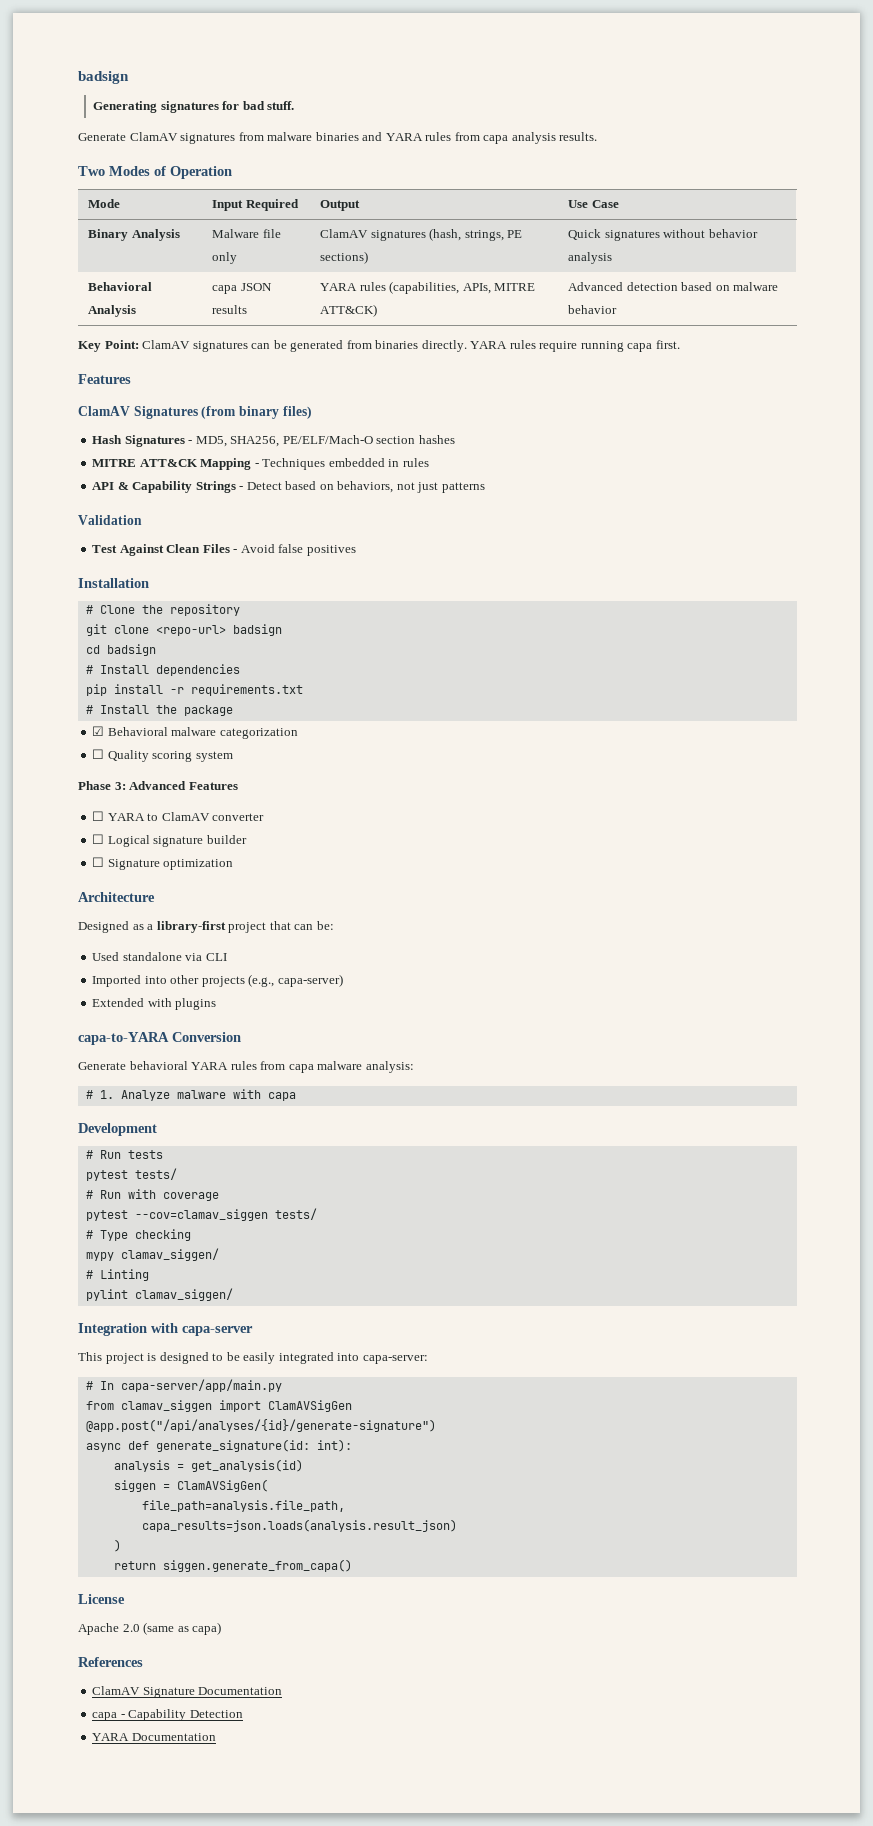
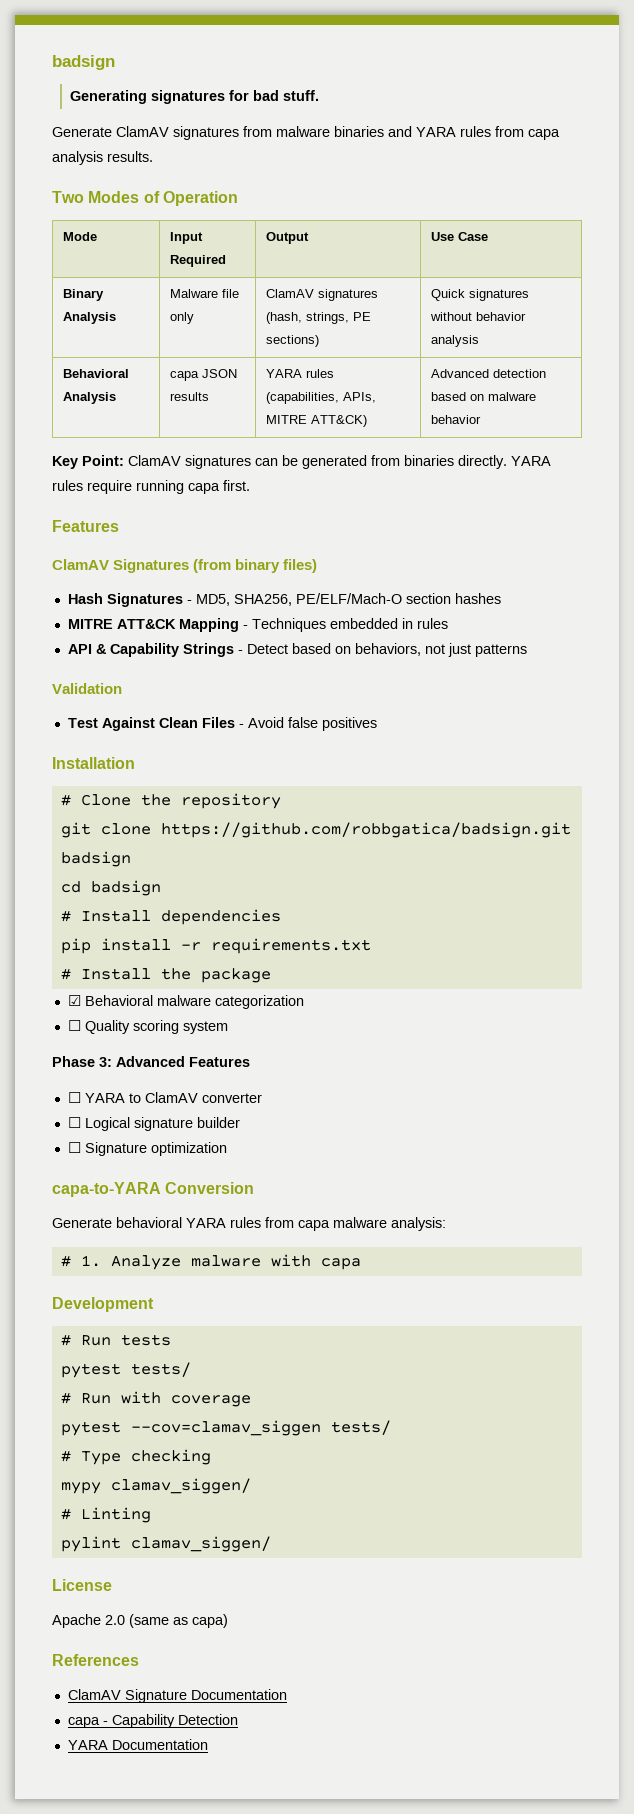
- git clone <repo-url> badsign
+ git clone https://github.com/robbgatica/badsign.git badsign
- Architecture
- Designed as a library-first project that can be:
- Used standalone via CLI
- Imported into other projects (e.g., capa-server)
- Extended with plugins
- Integration with capa-server
- This project is designed to be easily integrated into capa-server:
- # In capa-server/app/main.py
- from clamav_siggen import ClamAVSigGen
- @app.post("/api/analyses/{id}/generate-signature")
- async def generate_signature(id: int):
- analysis = get_analysis(id)
- siggen = ClamAVSigGen(
- file_path=analysis.file_path,
- capa_results=json.loads(analysis.result_json)
- )
- return siggen.generate_from_capa()

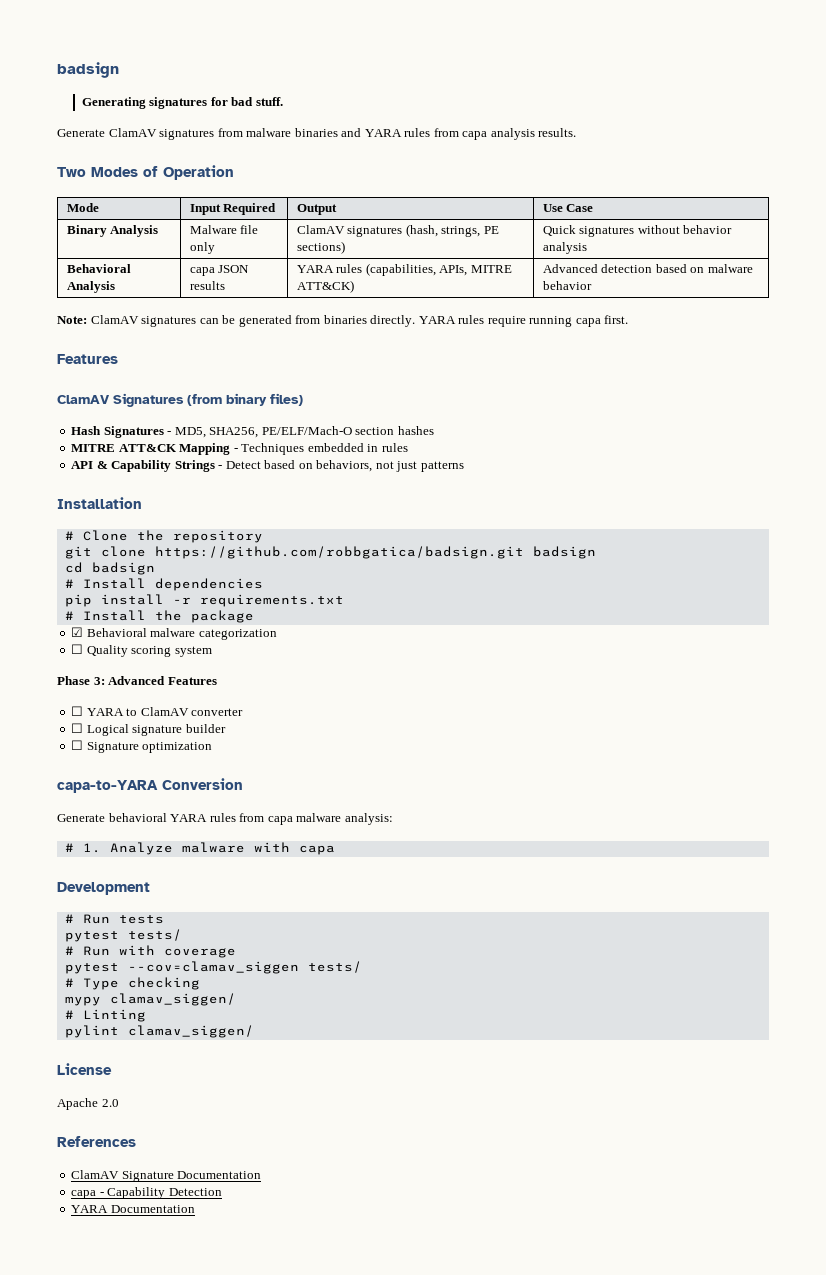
- Key Point: ClamAV signatures can be generated from binaries directly.
+ Note: ClamAV signatures can be generated from binaries directly.
- Validation
- Test Against Clean Files - Avoid false positives
- Apache 2.0 (same as capa)
+ Apache 2.0

